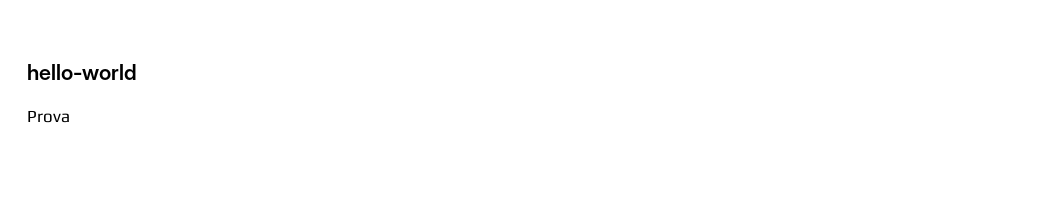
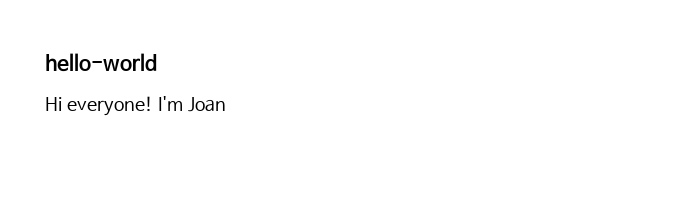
- Prova
+ Hi everyone! I'm Joan

